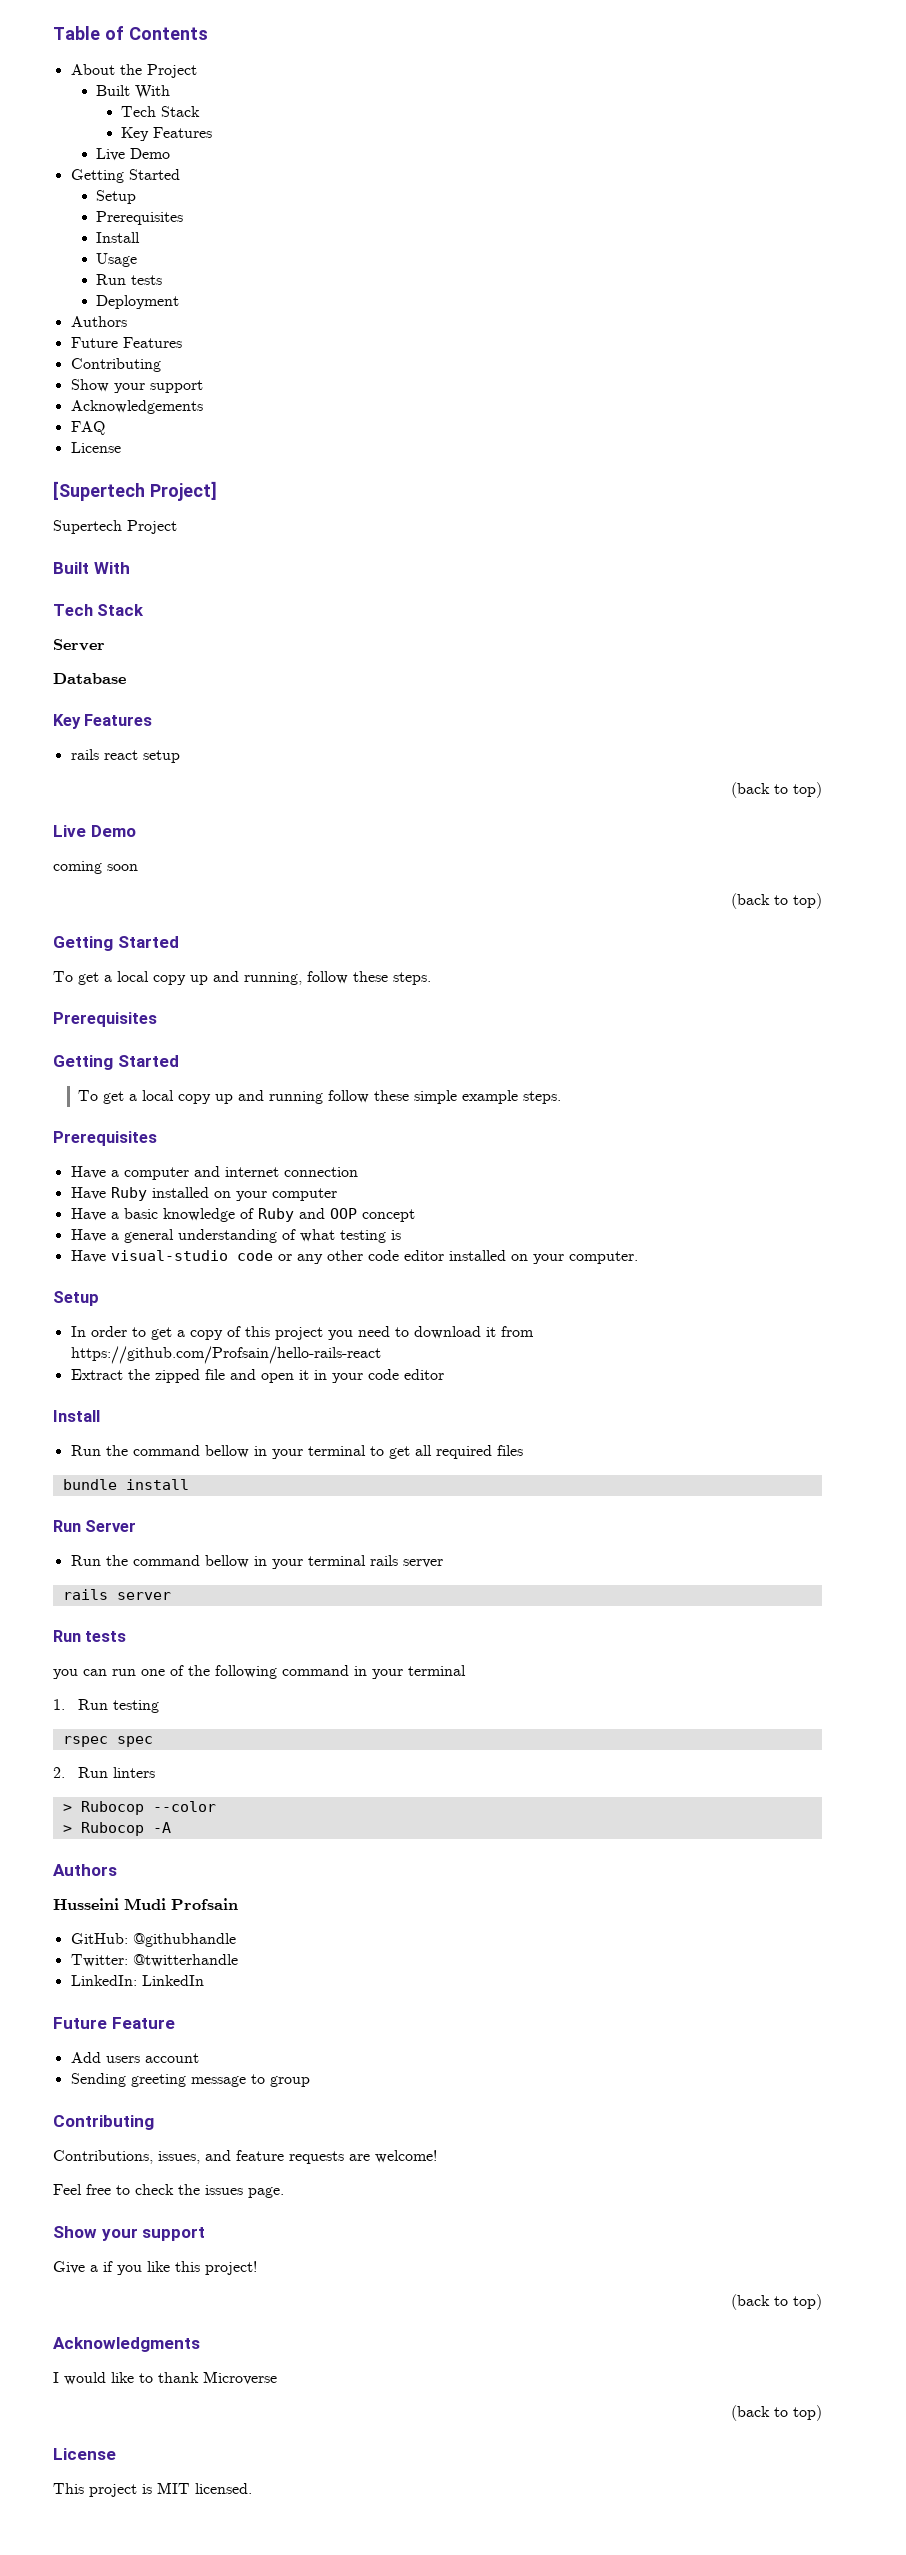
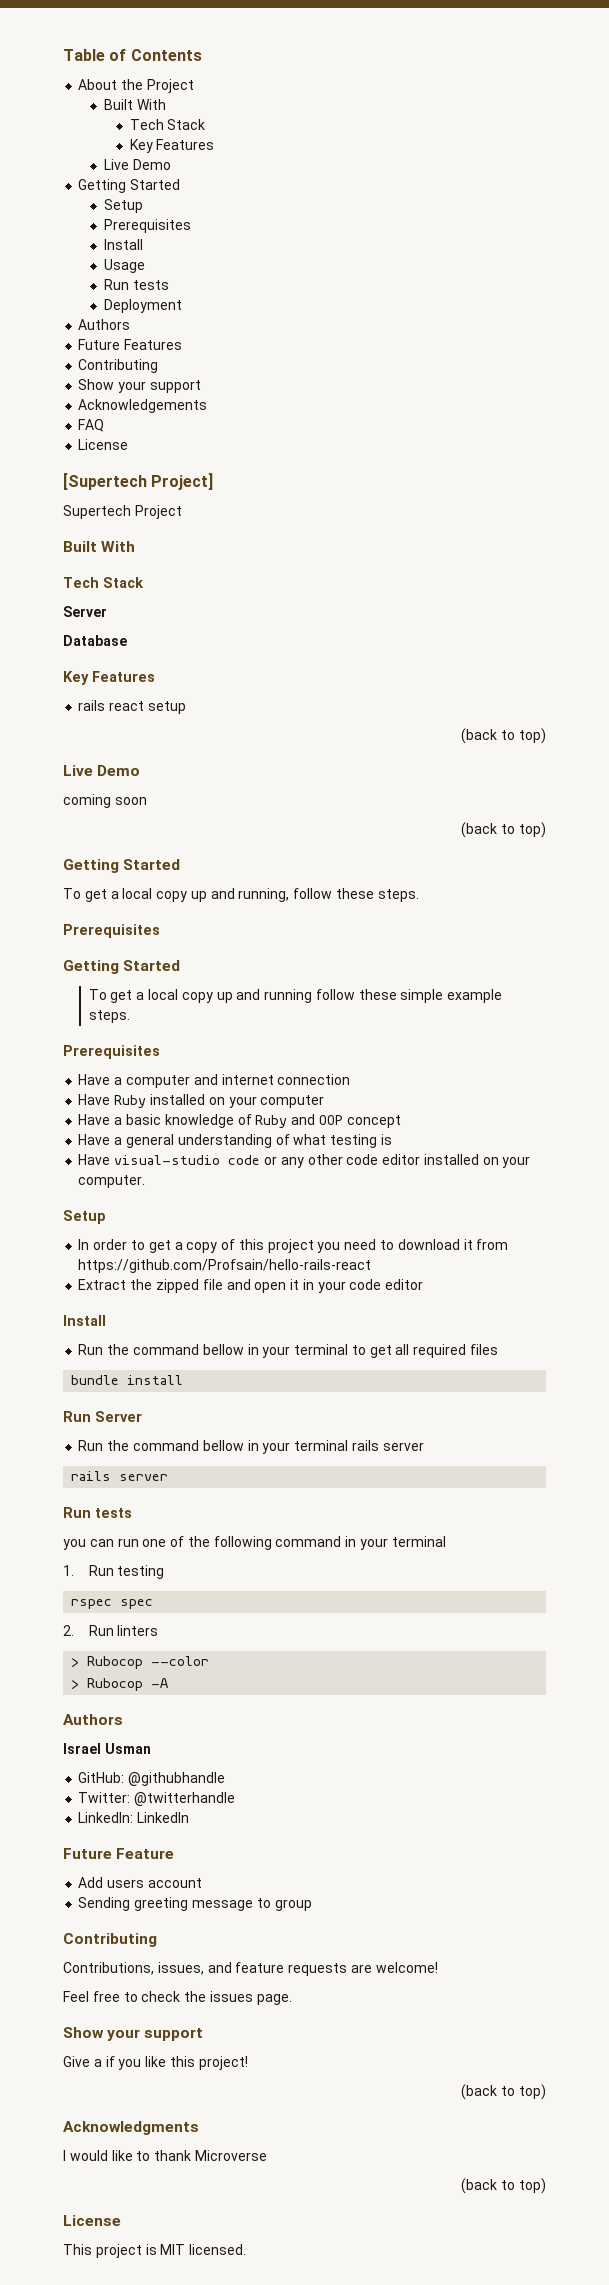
- Husseini Mudi Profsain
+ Israel Usman

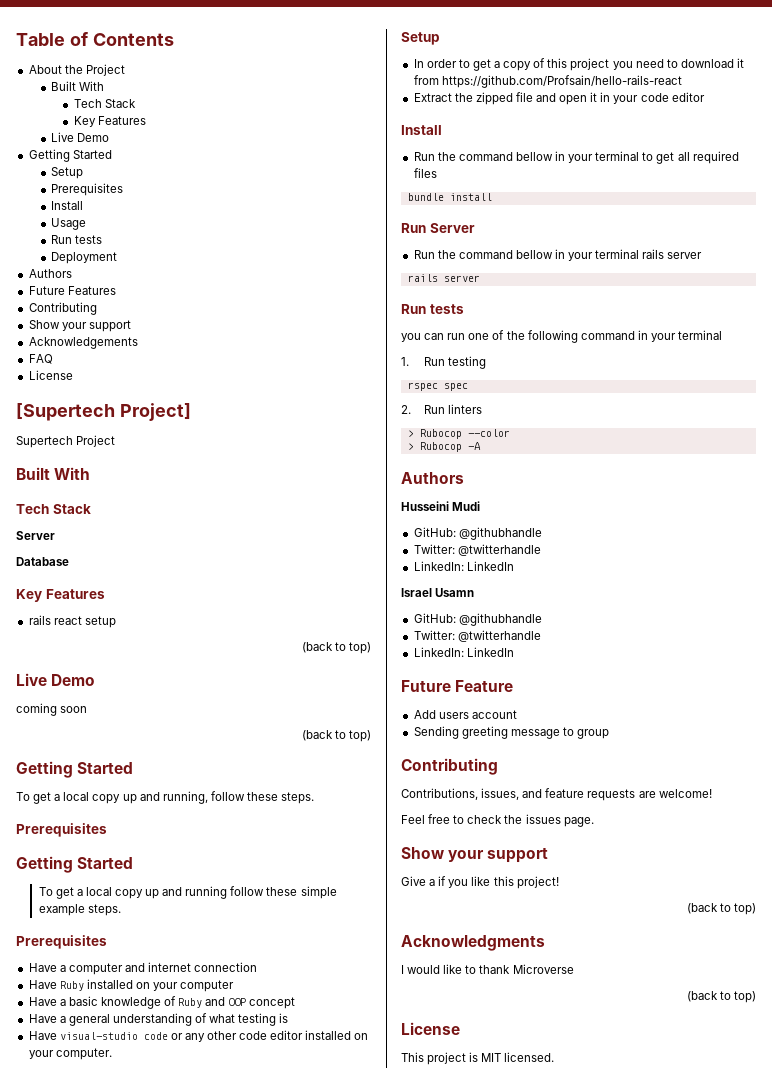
+ Husseini Mudi
+ GitHub: @githubhandle
+ Twitter: @twitterhandle
+ LinkedIn: LinkedIn
- Israel Usman
+ Israel Usamn

